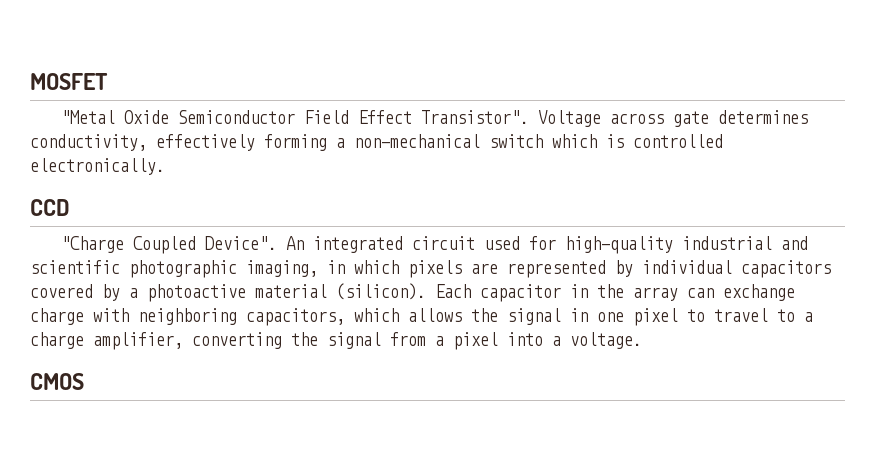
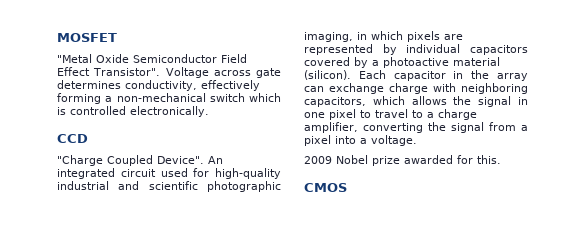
+ 2009 Nobel prize awarded for this.

